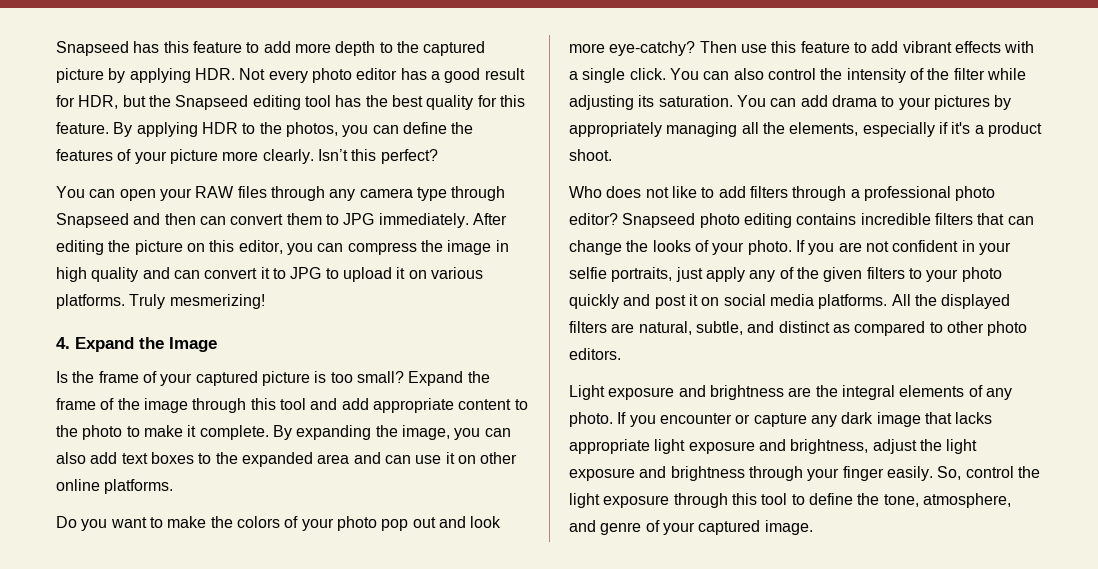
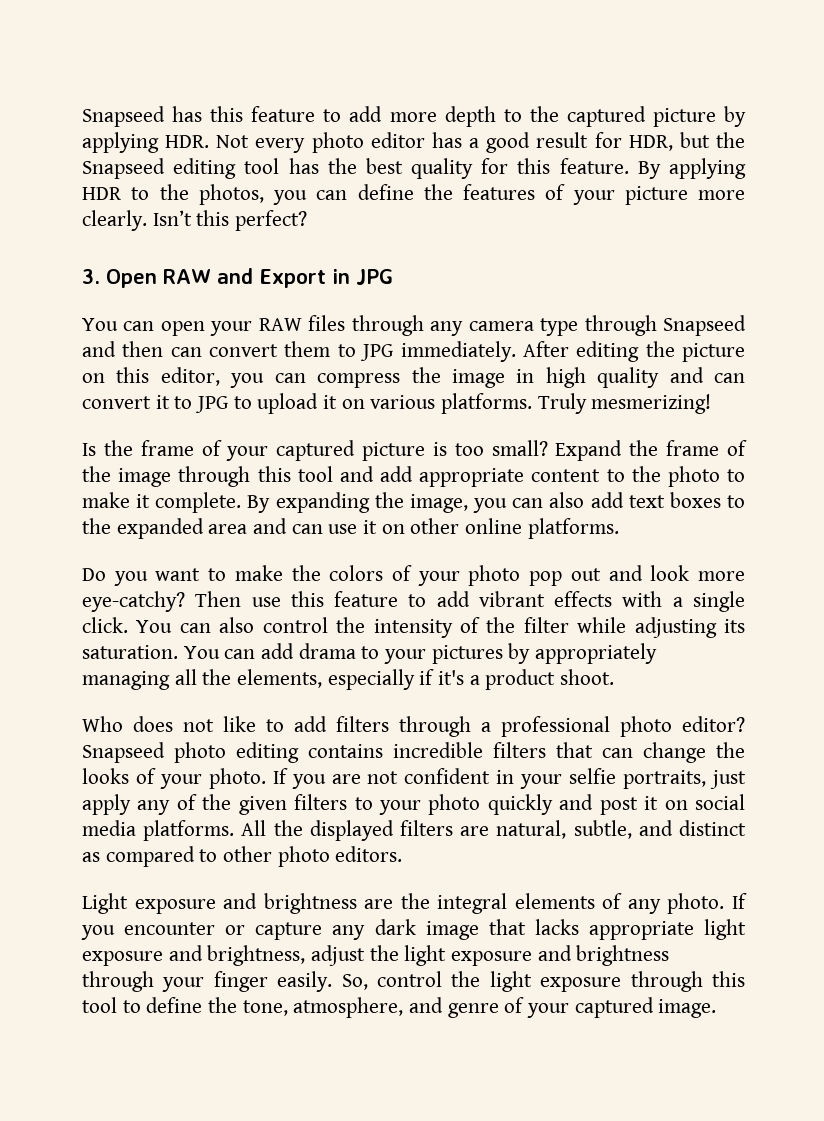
+ 3. Open RAW and Export in JPG
- 4. Expand the Image

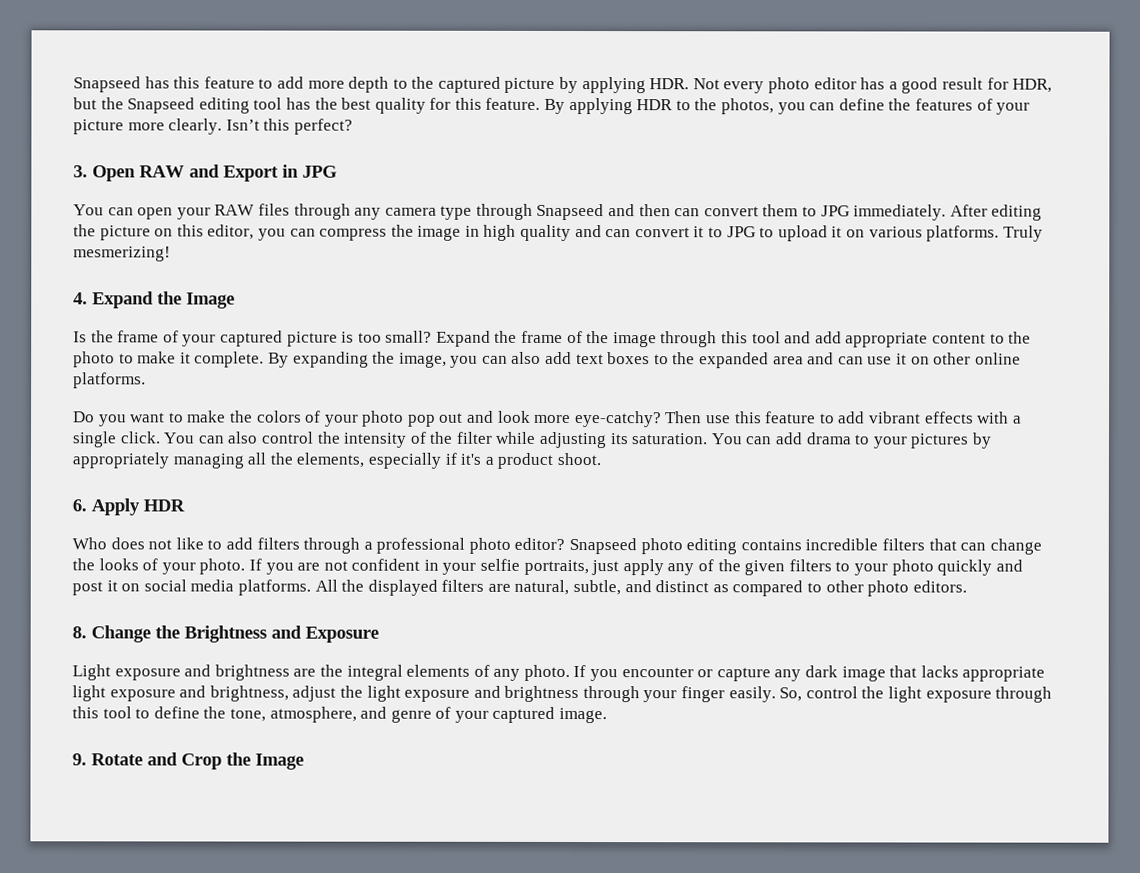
+ 4. Expand the Image
+ 6. Apply HDR
+ 8. Change the Brightness and Exposure
+ 9. Rotate and Crop the Image

